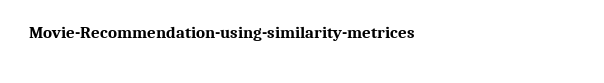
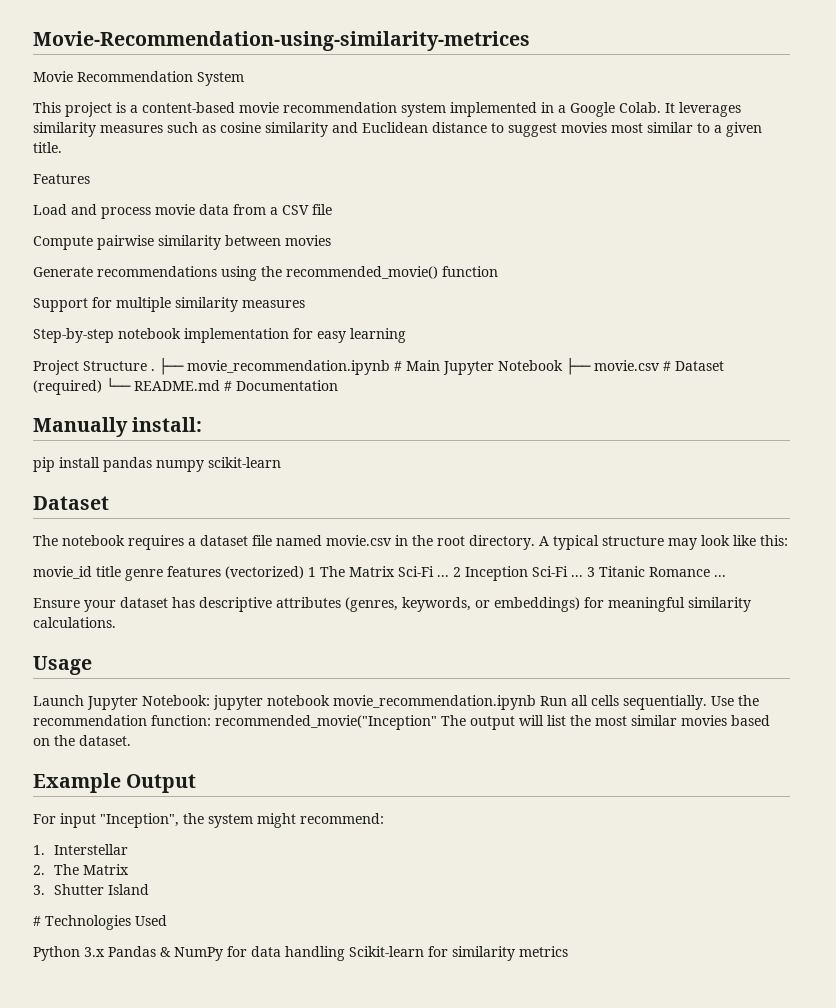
+ Movie Recommendation System
+ This project is a content-based movie recommendation system implemented in a Google Colab. It leverages similarity measures such as cosine similarity and Euclidean distance to suggest movies most similar to a given title.
+ Features
+ Load and process movie data from a CSV file
+ Compute pairwise similarity between movies
+ Generate recommendations using the recommended_movie() function
+ Support for multiple similarity measures
+ Step-by-step notebook implementation for easy learning
+ Project Structure . ├── movie_recommendation.ipynb # Main Jupyter Notebook ├── movie.csv # Dataset (required) └── README.md # Documentation
+ Manually install:
+ pip install pandas numpy scikit-learn
+ Dataset
+ The notebook requires a dataset file named movie.csv in the root directory. A typical structure may look like this:
+ movie_id title genre features (vectorized) 1 The Matrix Sci-Fi ... 2 Inception Sci-Fi ... 3 Titanic Romance ...
+ Ensure your dataset has descriptive attributes (genres, keywords, or embeddings) for meaningful similarity calculations.
+ Usage
+ Launch Jupyter Notebook: jupyter notebook movie_recommendation.ipynb Run all cells sequentially. Use the recommendation function: recommended_movie("Inception" The output will list the most similar movies based on the dataset.
+ Example Output
+ For input "Inception", the system might recommend:
+ 1. Interstellar
+ 2. The Matrix
+ 3. Shutter Island
+ # Technologies Used
+ Python 3.x Pandas & NumPy for data handling Scikit-learn for similarity metrics

